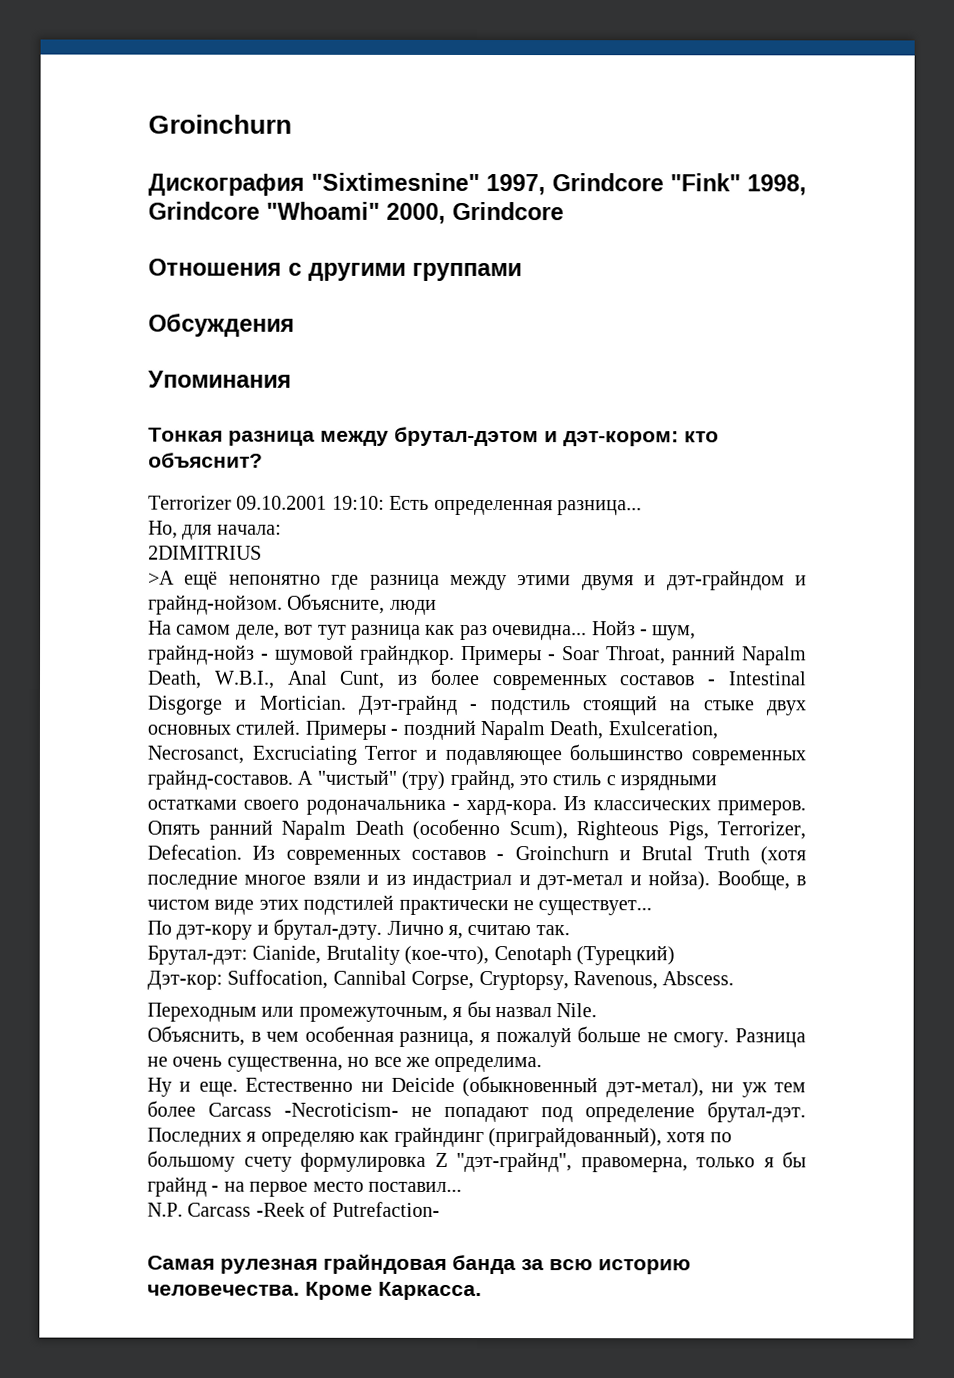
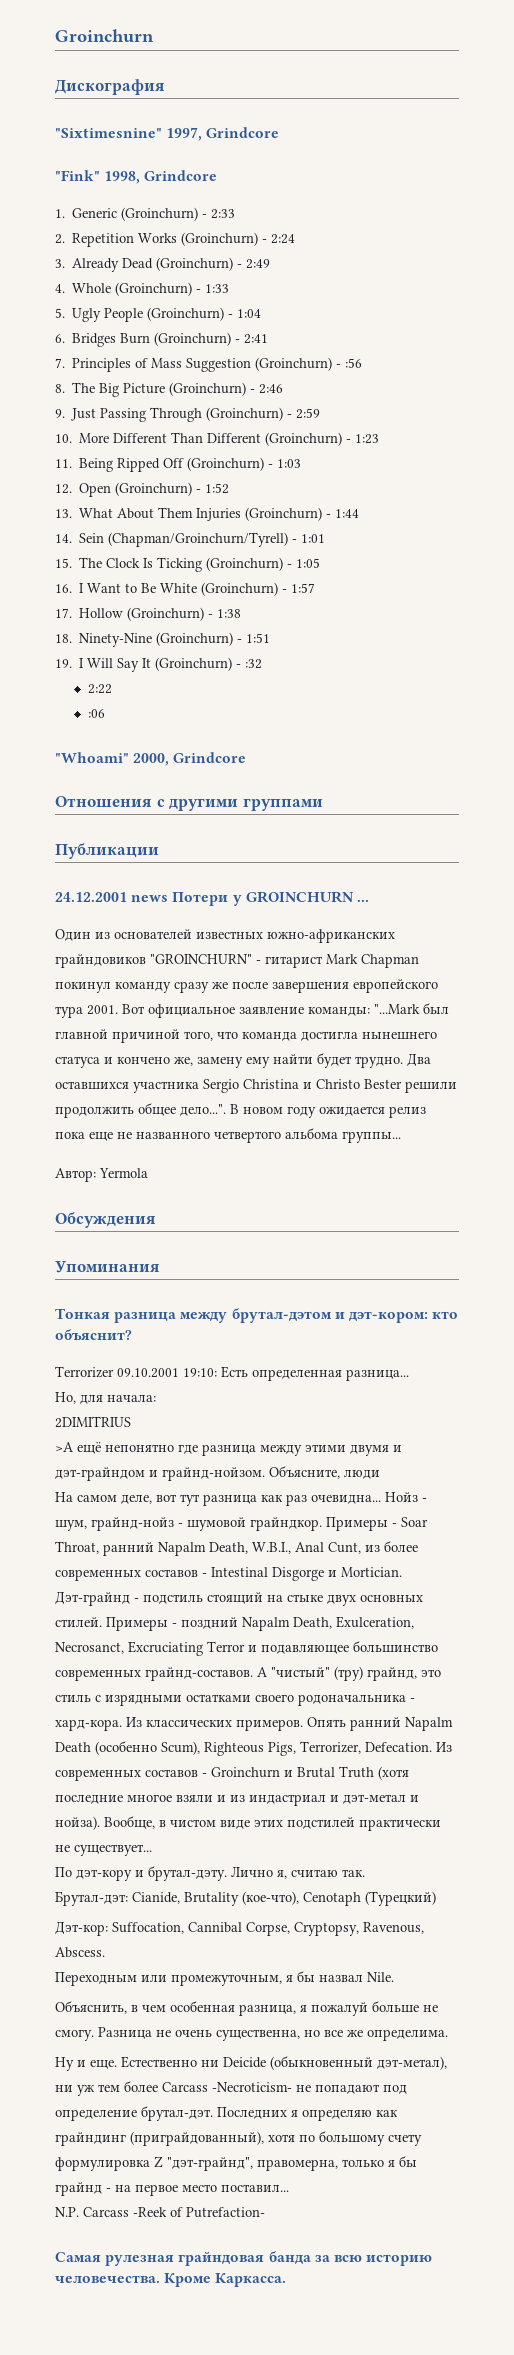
- Дискография "Sixtimesnine" 1997, Grindcore "Fink" 1998, Grindcore "Whoami" 2000, Grindcore
+ Дискография
+ "Sixtimesnine" 1997, Grindcore
+ "Fink" 1998, Grindcore
+ 1. Generic (Groinchurn) - 2:33
+ 2. Repetition Works (Groinchurn) - 2:24
+ 3. Already Dead (Groinchurn) - 2:49
+ 4. Whole (Groinchurn) - 1:33
+ 5. Ugly People (Groinchurn) - 1:04
+ 6. Bridges Burn (Groinchurn) - 2:41
+ 7. Principles of Mass Suggestion (Groinchurn) - :56
+ 8. The Big Picture (Groinchurn) - 2:46
+ 9. Just Passing Through (Groinchurn) - 2:59
+ 10. More Different Than Different (Groinchurn) - 1:23
+ 11. Being Ripped Off (Groinchurn) - 1:03
+ 12. Open (Groinchurn) - 1:52
+ 13. What About Them Injuries (Groinchurn) - 1:44
+ 14. Sein (Chapman/Groinchurn/Tyrell) - 1:01
+ 15. The Clock Is Ticking (Groinchurn) - 1:05
+ 16. I Want to Be White (Groinchurn) - 1:57
+ 17. Hollow (Groinchurn) - 1:38
+ 18. Ninety-Nine (Groinchurn) - 1:51
+ 19. I Will Say It (Groinchurn) - :32
+ 2:22
+ :06
+ "Whoami" 2000, Grindcore
+ Публикации
+ 24.12.2001 news Потери у GROINCHURN ...
+ Один из основателей известных южно-африканских грайндовиков "GROINCHURN" - гитарист Mark Chapman покинул команду сразу же после завершения европейского тура 2001. Вот официальное заявление команды: "...Mark был главной причиной того, что команда достигла нынешнего статуса и кончено же, замену ему найти будет трудно. Два оставшихся участника Sergio Christina и Christo Bester решили продолжить общее дело...". В новом году ожидается релиз пока еще не названного четвертого альбома группы...
+ Автор: Yermola

